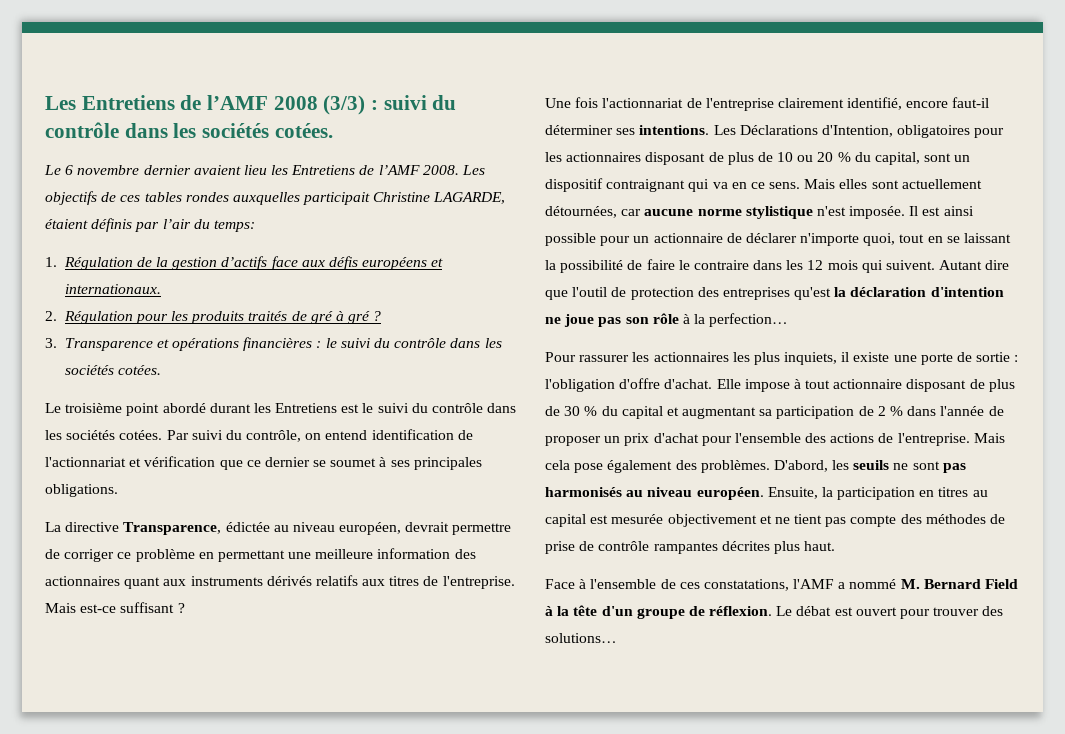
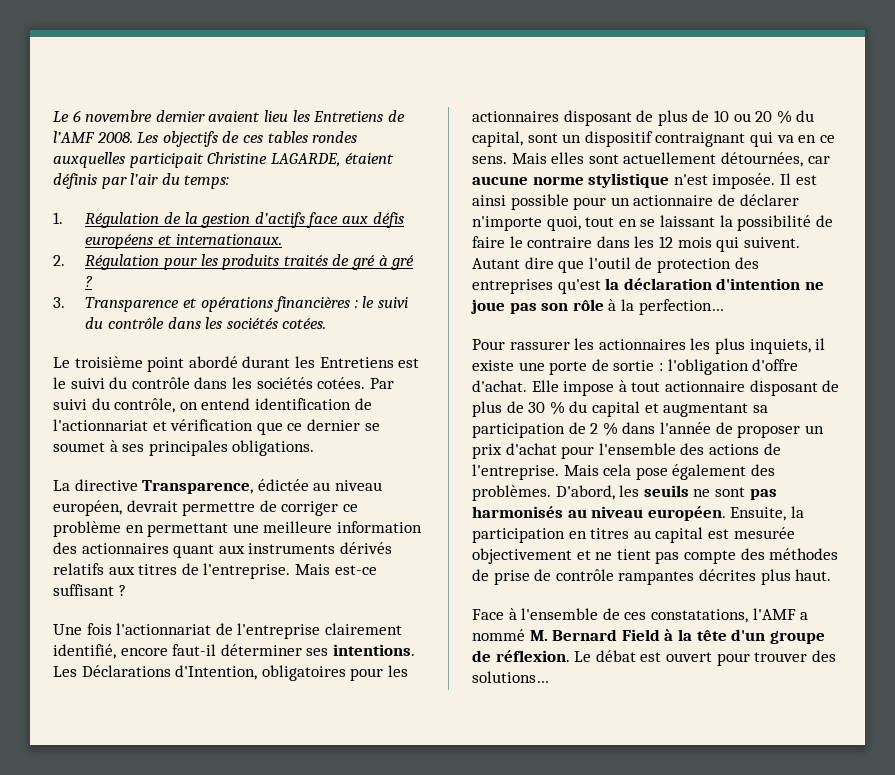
- Les Entretiens de l’AMF 2008 (3/3) : suivi du contrôle dans les sociétés cotées.

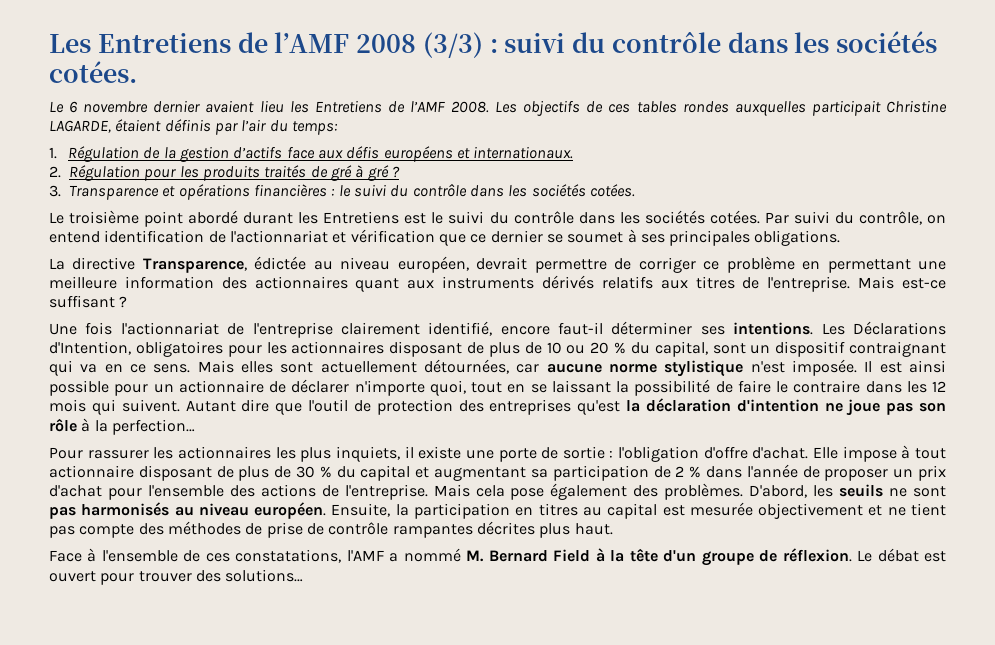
+ Les Entretiens de l’AMF 2008 (3/3) : suivi du contrôle dans les sociétés cotées.

